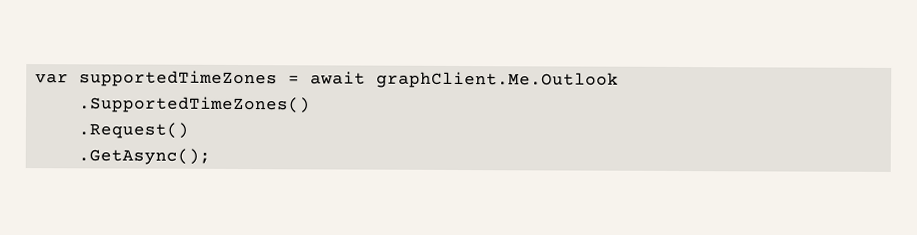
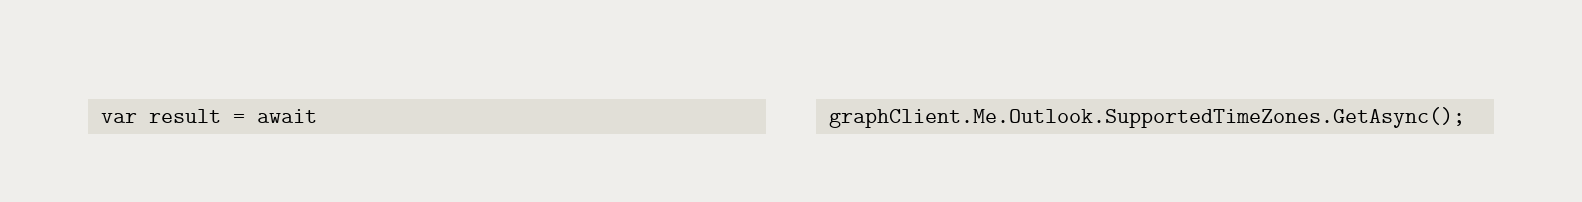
- var supportedTimeZones = await graphClient.Me.Outlook
- .SupportedTimeZones()
- .Request()
- .GetAsync();
+ var result = await graphClient.Me.Outlook.SupportedTimeZones.GetAsync();

